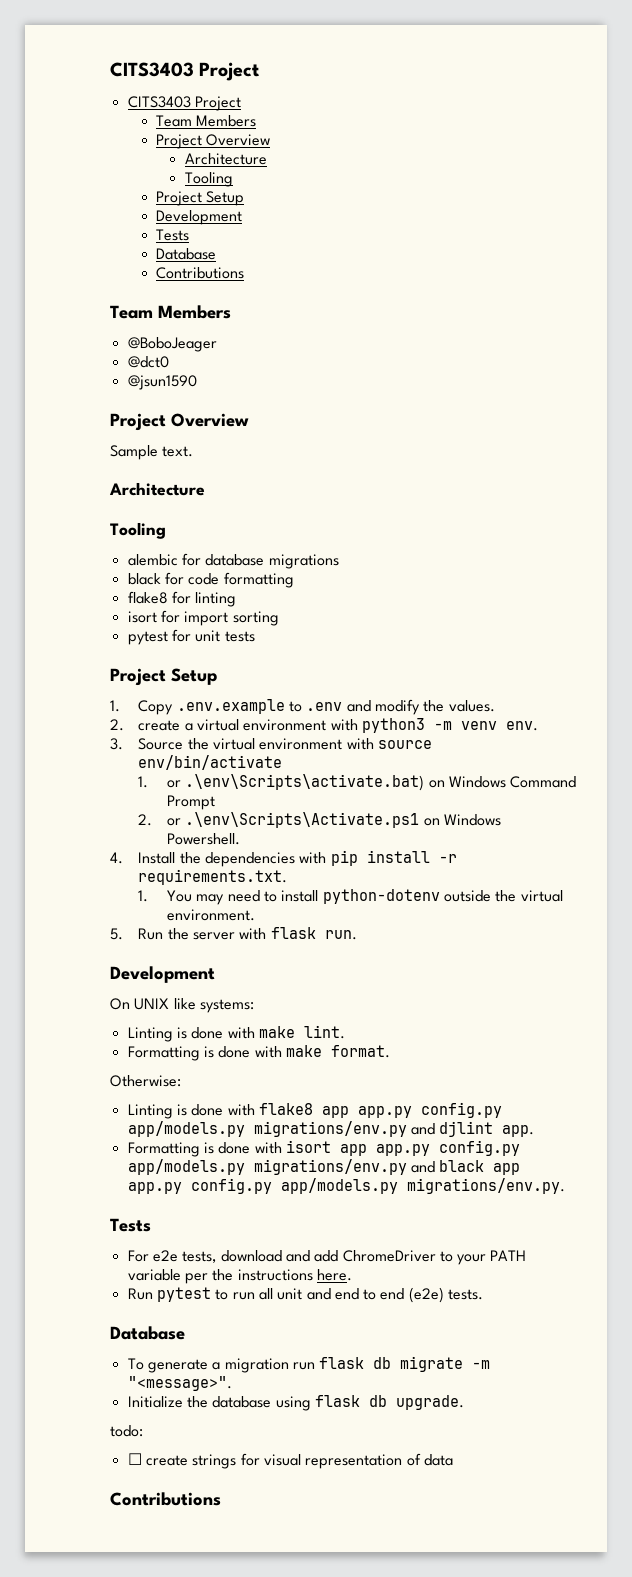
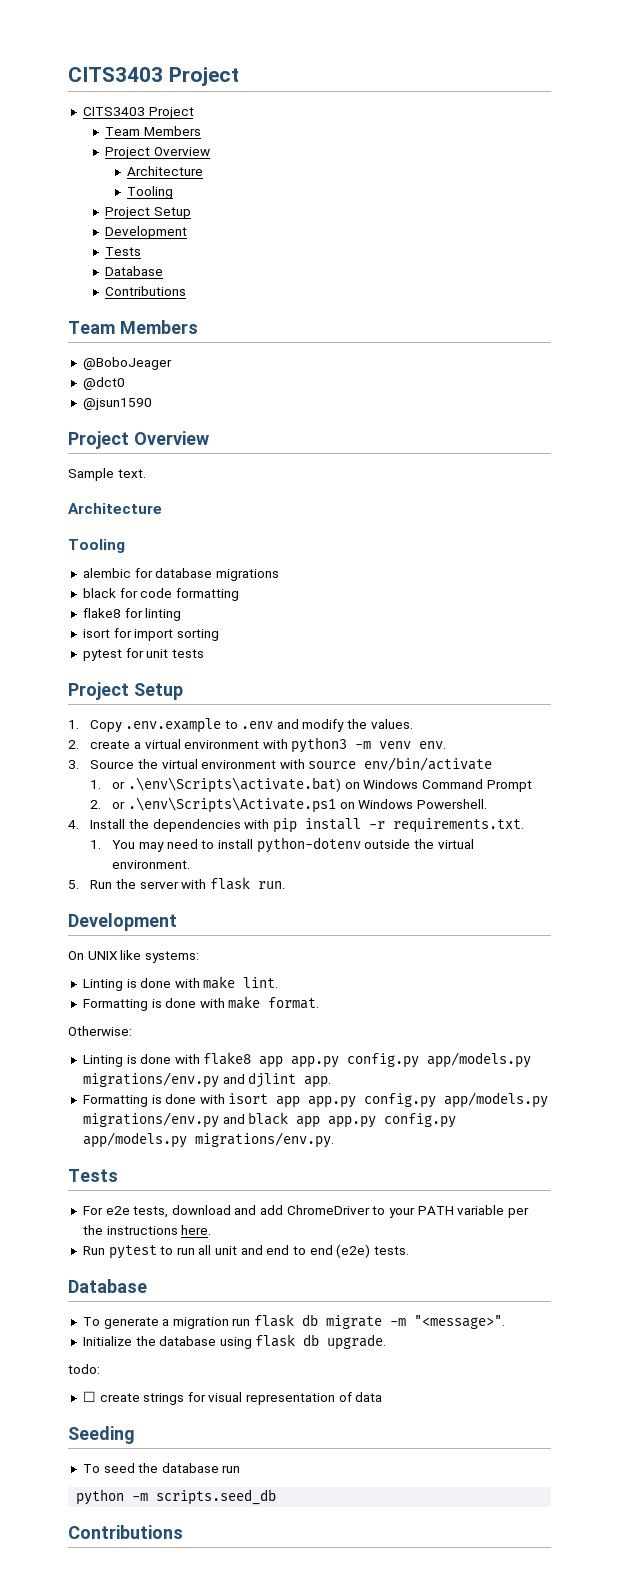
+ Seeding
+ To seed the database run
+ python -m scripts.seed_db

